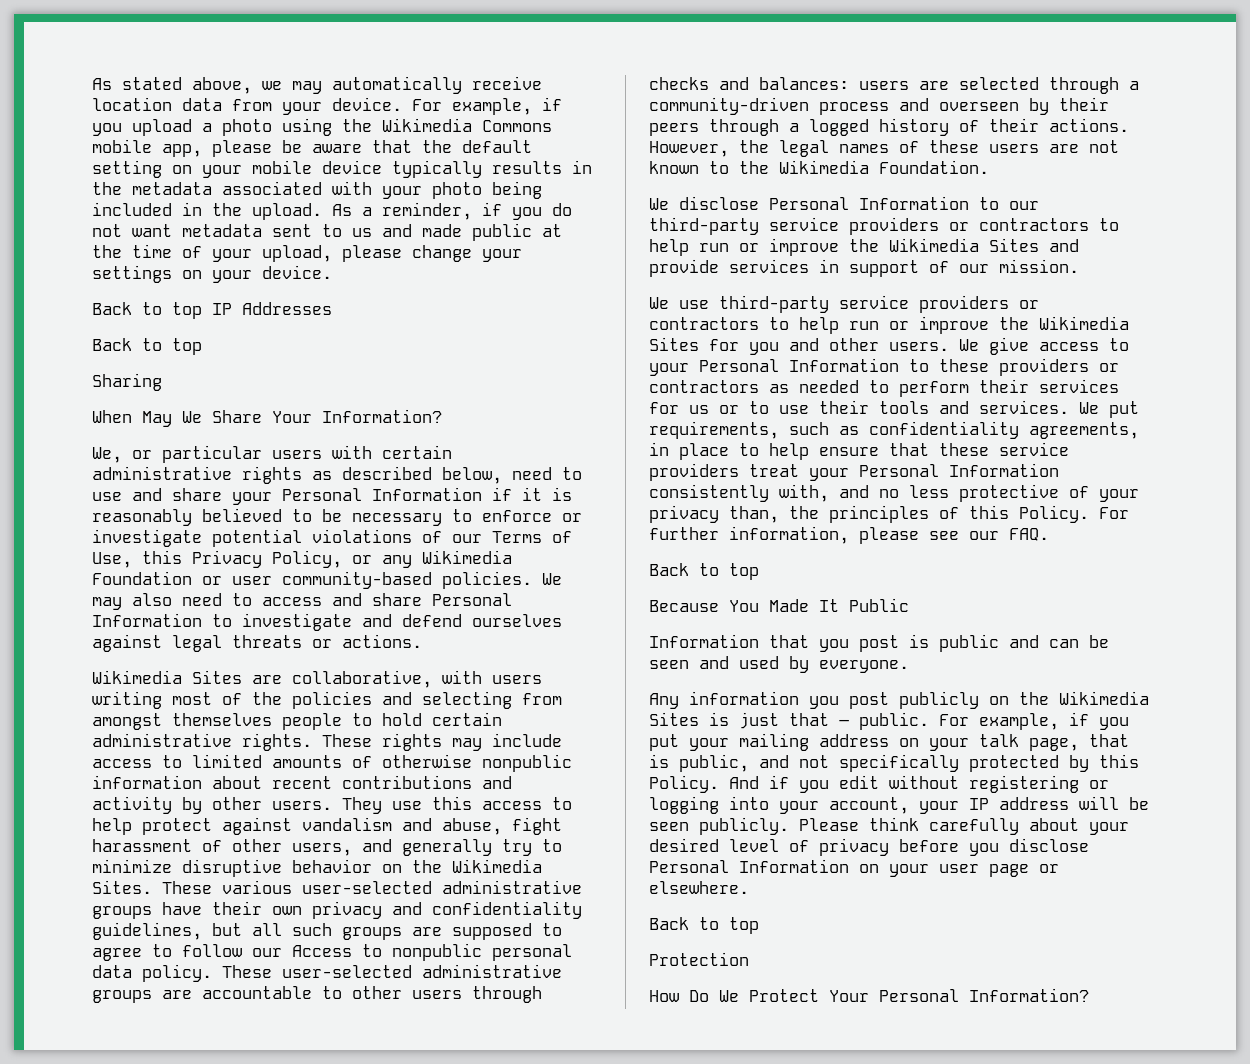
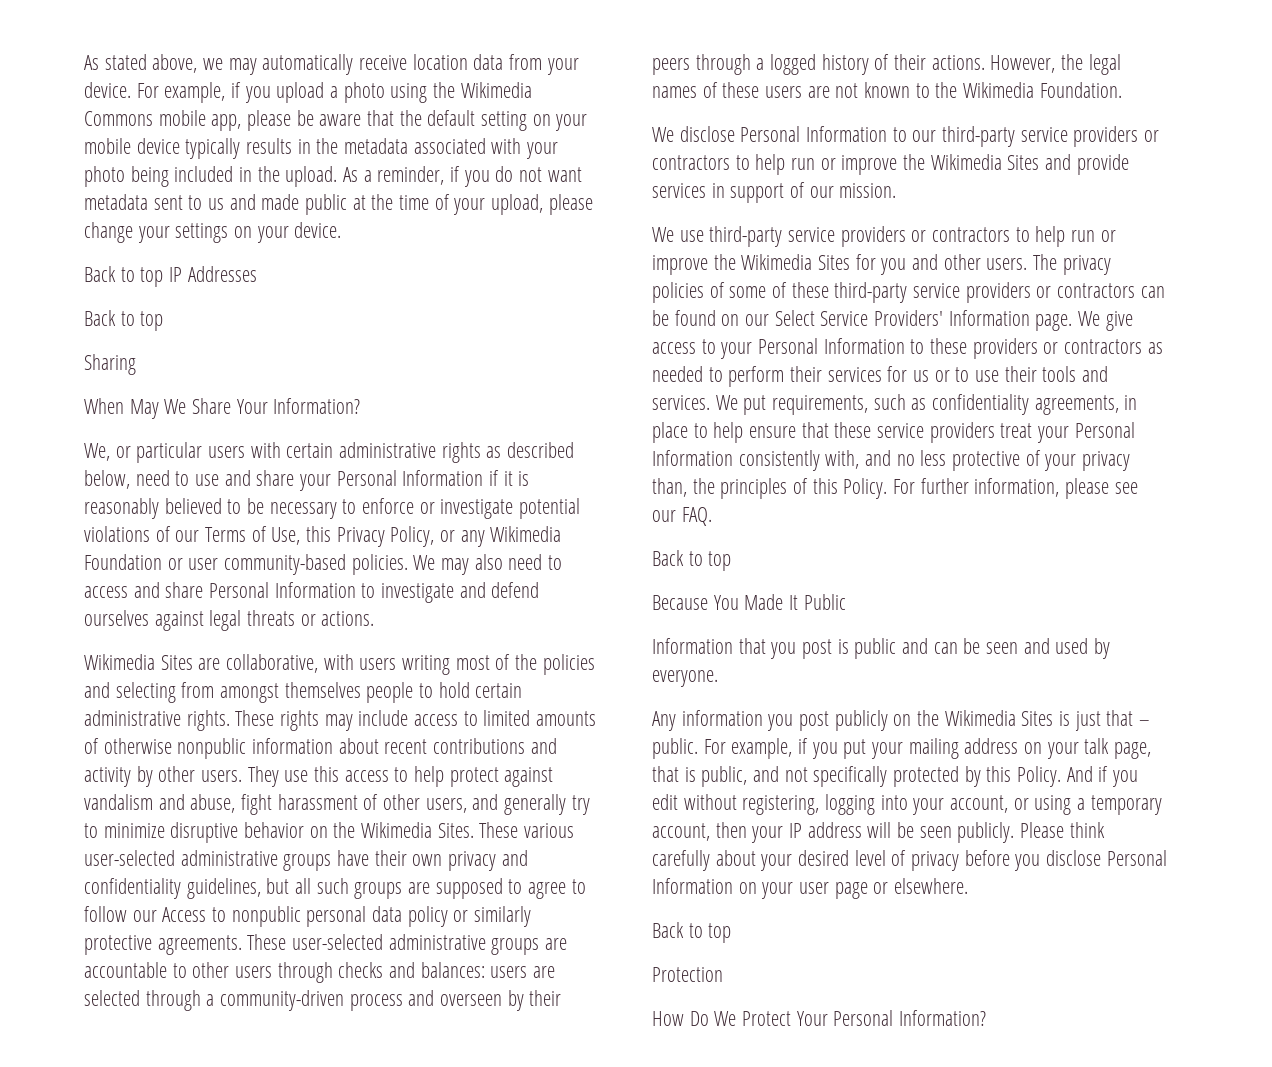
- These various user-selected administrative groups have their own privacy and confidentiality guidelines, but all such groups are supposed to agree to follow our Access to nonpublic personal data policy.
+ These various user-selected administrative groups have their own privacy and confidentiality guidelines, but all such groups are supposed to agree to follow our Access to nonpublic personal data policy or similarly protective agreements.
+ The privacy policies of some of these third-party service providers or contractors can be found on our Select Service Providers' Information page.
- And if you edit without registering or logging into your account, your IP address will be seen publicly.
+ And if you edit without registering, logging into your account, or using a temporary account, then your IP address will be seen publicly.

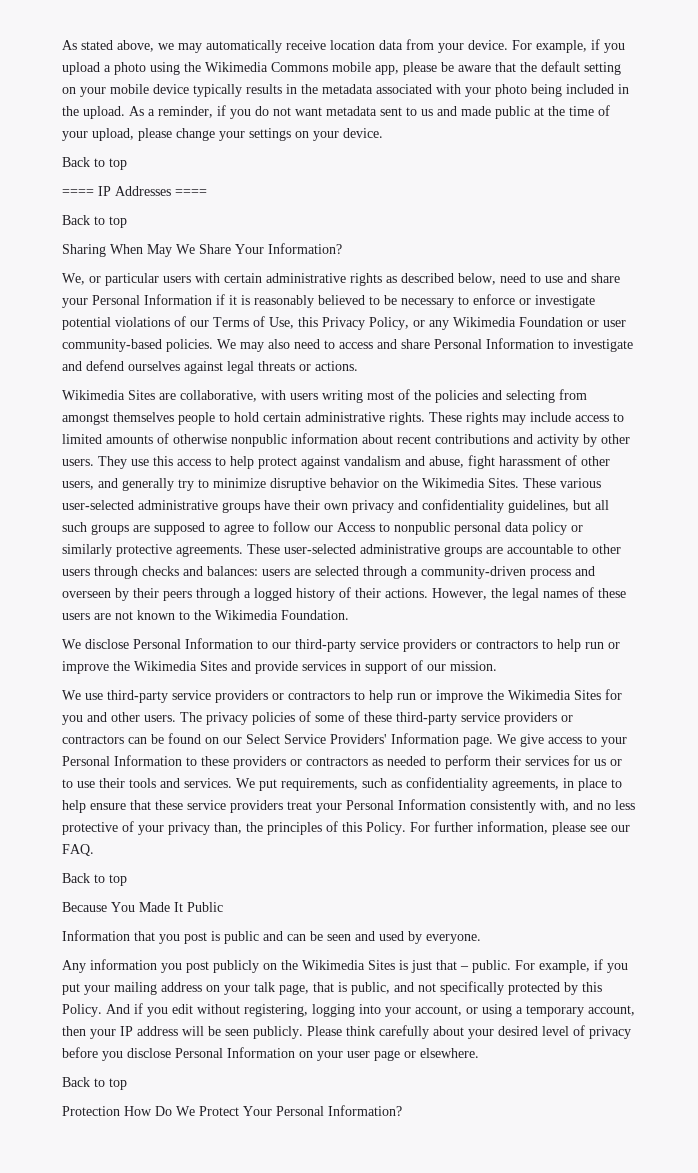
  As a reminder, if you do not want metadata sent to us and made public at the time of your upload, please change your settings on your device.
- Back to top IP Addresses
+ Back to top
+ ==== IP Addresses ====
- Sharing
- When May We Share Your Information?
+ Sharing When May We Share Your Information?
- Protection
- How Do We Protect Your Personal Information?
+ Protection How Do We Protect Your Personal Information?

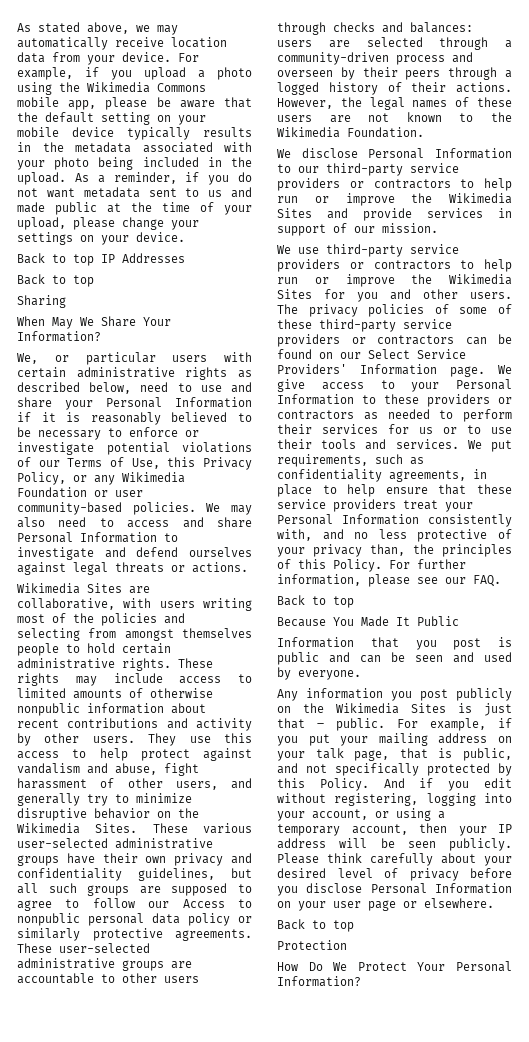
  As a reminder, if you do not want metadata sent to us and made public at the time of your upload, please change your settings on your device.
- Back to top
- ==== IP Addresses ====
+ Back to top IP Addresses
- Sharing When May We Share Your Information?
+ Sharing
+ When May We Share Your Information?
- Protection How Do We Protect Your Personal Information?
+ Protection
+ How Do We Protect Your Personal Information?

